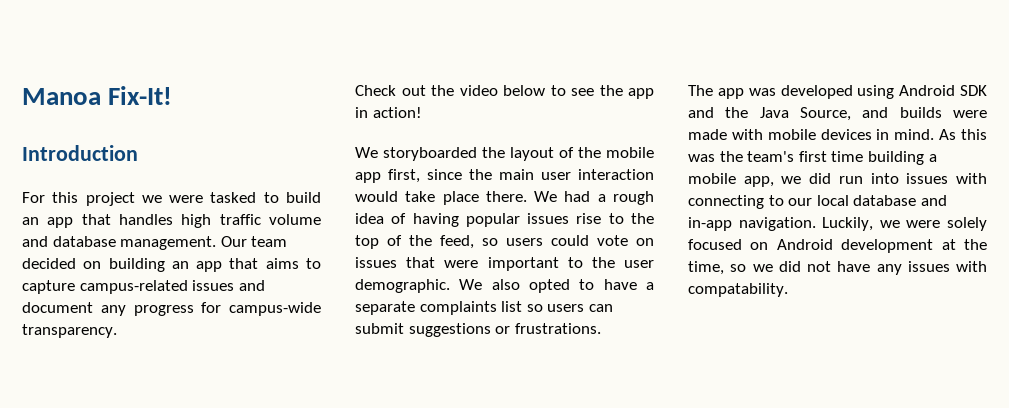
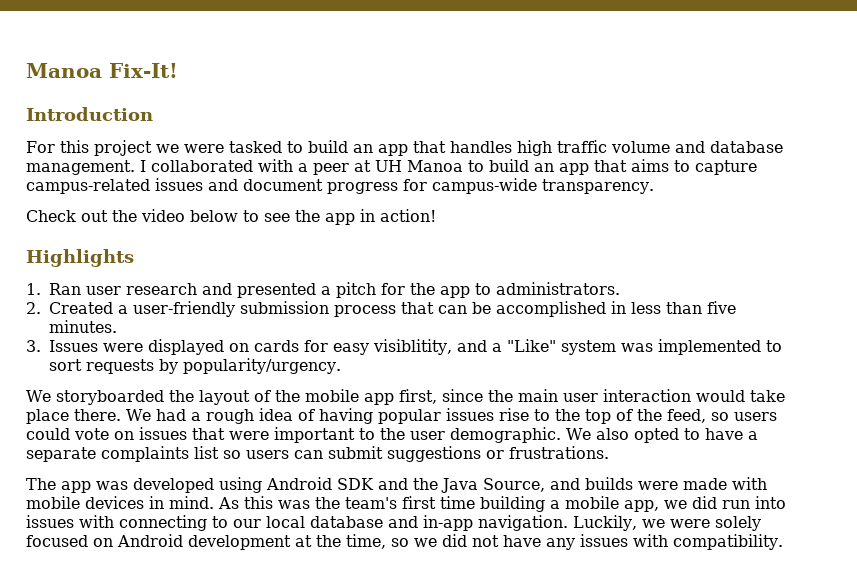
- Our team decided on building an app that aims to capture campus-related issues and document any progress for campus-wide transparency.
+ I collaborated with a peer at UH Manoa to build an app that aims to capture campus-related issues and document progress for campus-wide transparency.
+ Highlights
+ 1. Ran user research and presented a pitch for the app to administrators.
+ 2. Created a user-friendly submission process that can be accomplished in less than five minutes.
+ 3. Issues were displayed on cards for easy visiblitity, and a "Like" system was implemented to sort requests by popularity/urgency.
- Luckily, we were solely focused on Android development at the time, so we did not have any issues with compatability.
+ Luckily, we were solely focused on Android development at the time, so we did not have any issues with compatibility.

